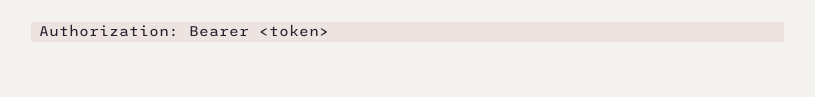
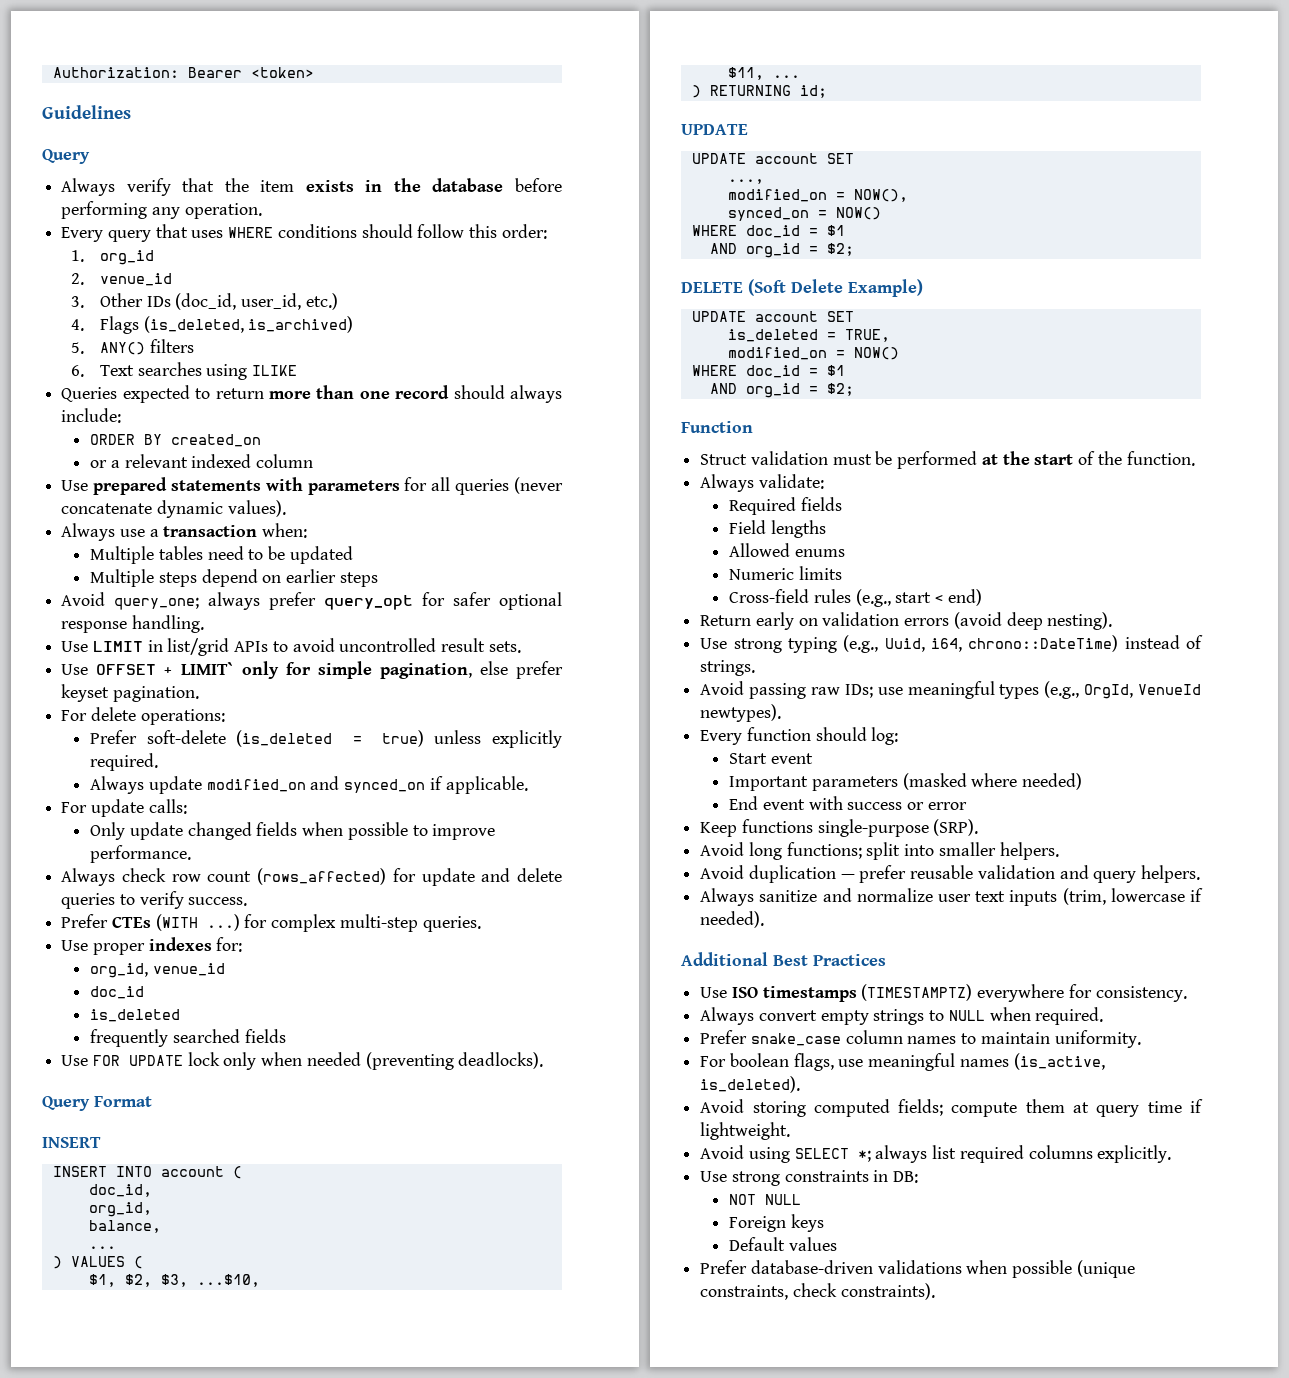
+ Guidelines
+ Query
+ Always verify that the item exists in the database before performing any operation.
+ Every query that uses WHERE conditions should follow this order:
+ 1. org_id
+ 2. venue_id
+ 3. Other IDs (doc_id, user_id, etc.)
+ 4. Flags (is_deleted, is_archived)
+ 5. ANY() filters
+ 6. Text searches using ILIKE
+ Queries expected to return more than one record should always include:
+ ORDER BY created_on
+ or a relevant indexed column
+ Use prepared statements with parameters for all queries (never concatenate dynamic values).
+ Always use a transaction when:
+ Multiple tables need to be updated
+ Multiple steps depend on earlier steps
+ Avoid query_one; always prefer query_opt for safer optional response handling.
+ Use LIMIT in list/grid APIs to avoid uncontrolled result sets.
+ Use OFFSET + LIMIT` only for simple pagination, else prefer keyset pagination.
+ For delete operations:
+ Prefer soft-delete (is_deleted = true) unless explicitly required.
+ Always update modified_on and synced_on if applicable.
+ For update calls:
+ Only update changed fields when possible to improve performance.
+ Always check row count (rows_affected) for update and delete queries to verify success.
+ Prefer CTEs (WITH ...) for complex multi-step queries.
+ Use proper indexes for:
+ org_id, venue_id
+ doc_id
+ is_deleted
+ frequently searched fields
+ Use FOR UPDATE lock only when needed (preventing deadlocks).
+ Query Format
+ INSERT
+ INSERT INTO account (
+ doc_id,
+ org_id,
+ balance,
+ ...
+ ) VALUES (
+ $1, $2, $3, ...$10,
+ $11, ...
+ ) RETURNING id;
+ UPDATE
+ UPDATE account SET
+ ...,
+ modified_on = NOW(),
+ synced_on = NOW()
+ WHERE doc_id = $1
+ AND org_id = $2;
+ DELETE (Soft Delete Example)
+ UPDATE account SET
+ is_deleted = TRUE,
+ modified_on = NOW()
+ WHERE doc_id = $1
+ AND org_id = $2;
+ Function
+ Struct validation must be performed at the start of the function.
+ Always validate:
+ Required fields
+ Field lengths
+ Allowed enums
+ Numeric limits
+ Cross-field rules (e.g., start < end)
+ Return early on validation errors (avoid deep nesting).
+ Use strong typing (e.g., Uuid, i64, chrono::DateTime) instead of strings.
+ Avoid passing raw IDs; use meaningful types (e.g., OrgId, VenueId newtypes).
+ Every function should log:
+ Start event
+ Important parameters (masked where needed)
+ End event with success or error
+ Keep functions single-purpose (SRP).
+ Avoid long functions; split into smaller helpers.
+ Avoid duplication — prefer reusable validation and query helpers.
+ Always sanitize and normalize user text inputs (trim, lowercase if needed).
+ Additional Best Practices
+ Use ISO timestamps (TIMESTAMPTZ) everywhere for consistency.
+ Always convert empty strings to NULL when required.
+ Prefer snake_case column names to maintain uniformity.
+ For boolean flags, use meaningful names (is_active, is_deleted).
+ Avoid storing computed fields; compute them at query time if lightweight.
+ Avoid using SELECT *; always list required columns explicitly.
+ Use strong constraints in DB:
+ NOT NULL
+ Foreign keys
+ Default values
+ Prefer database-driven validations when possible (unique constraints, check constraints).

